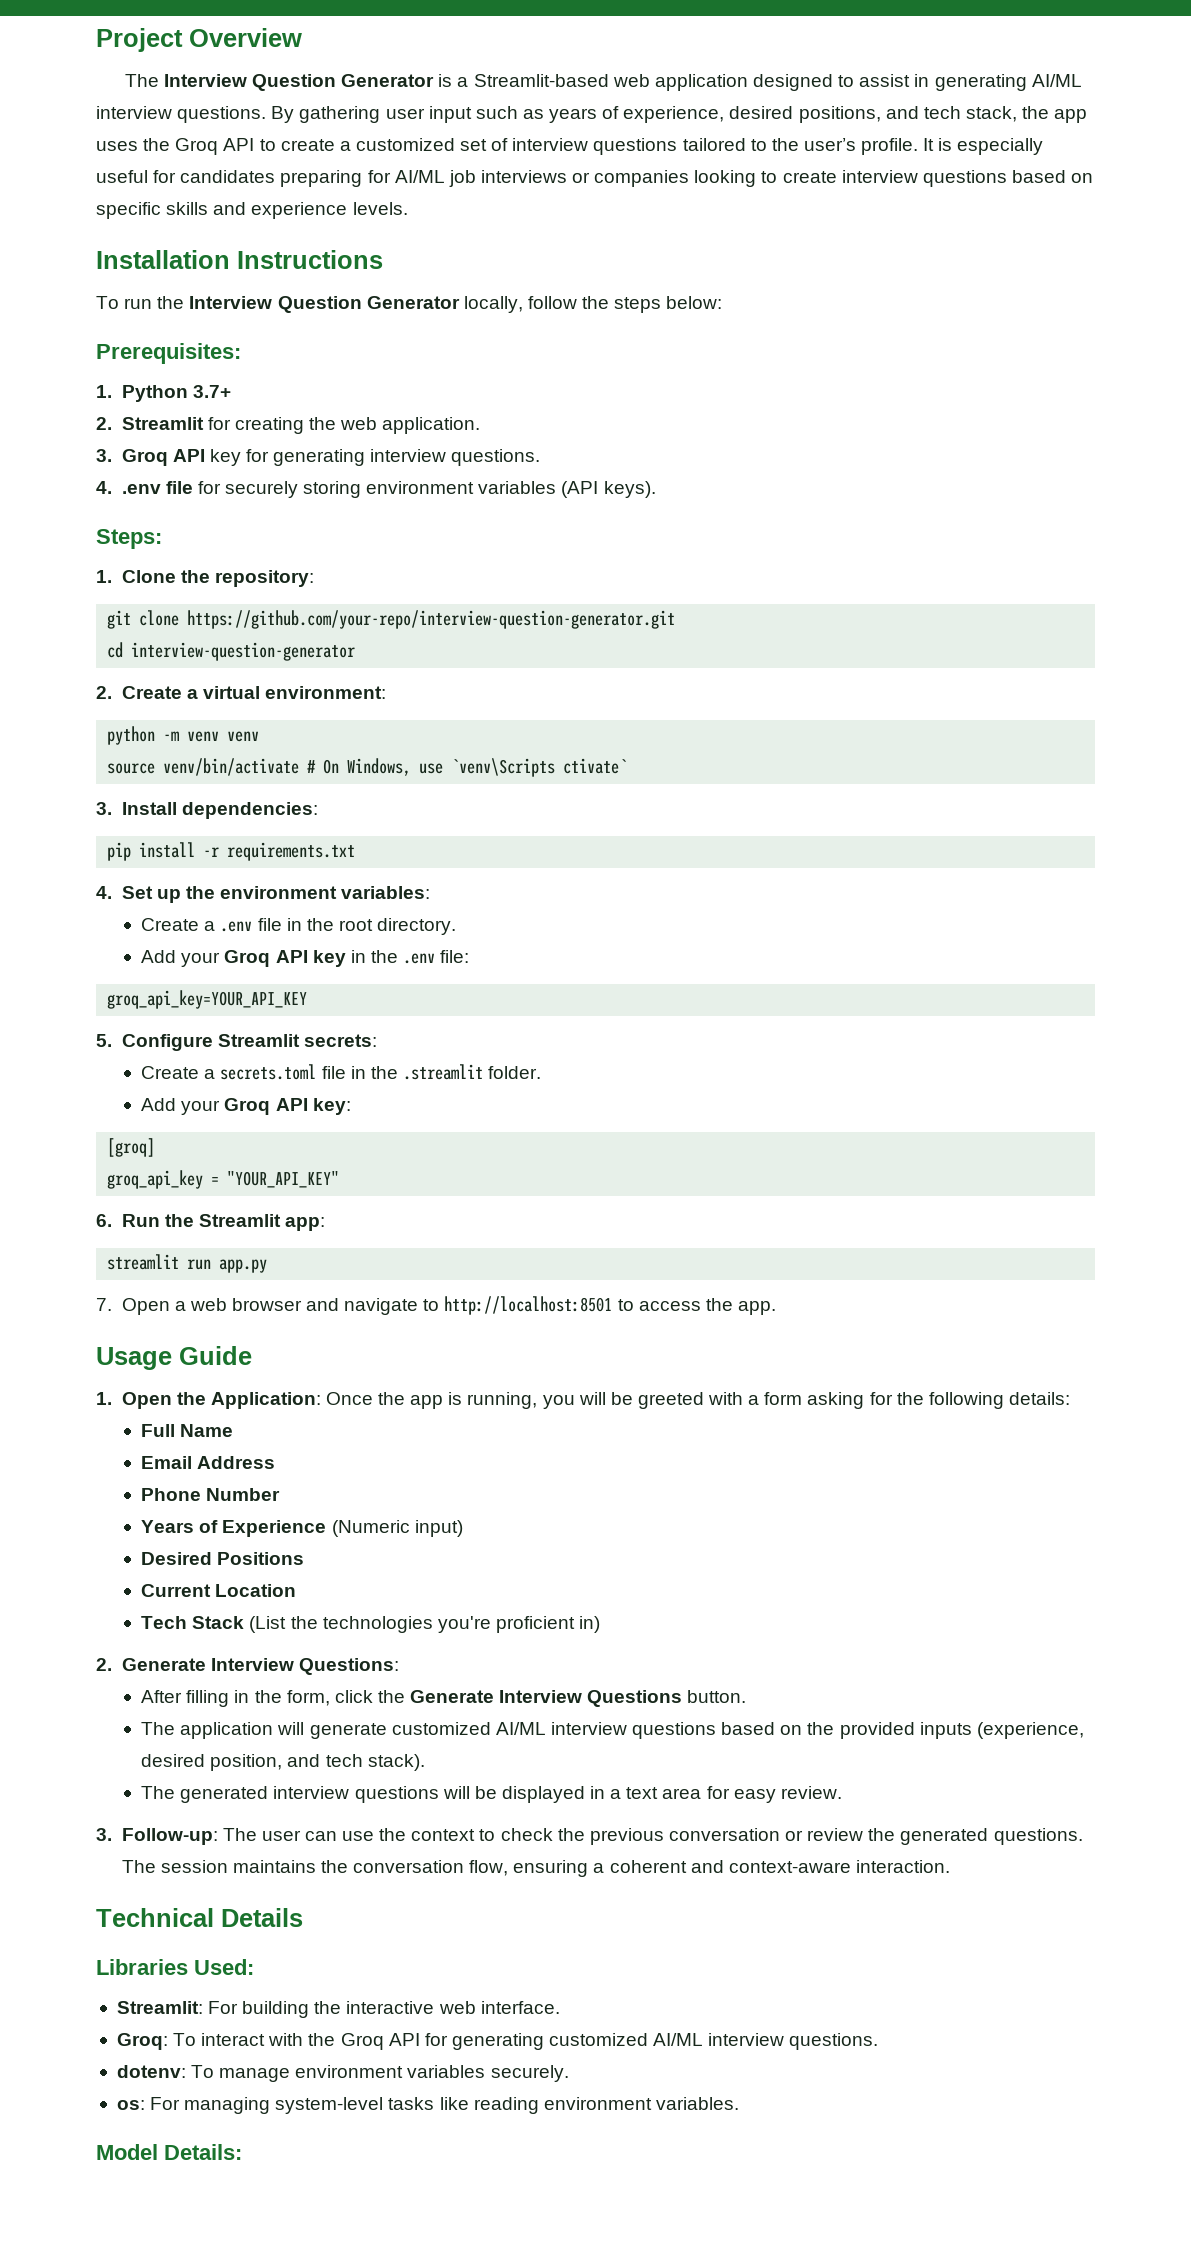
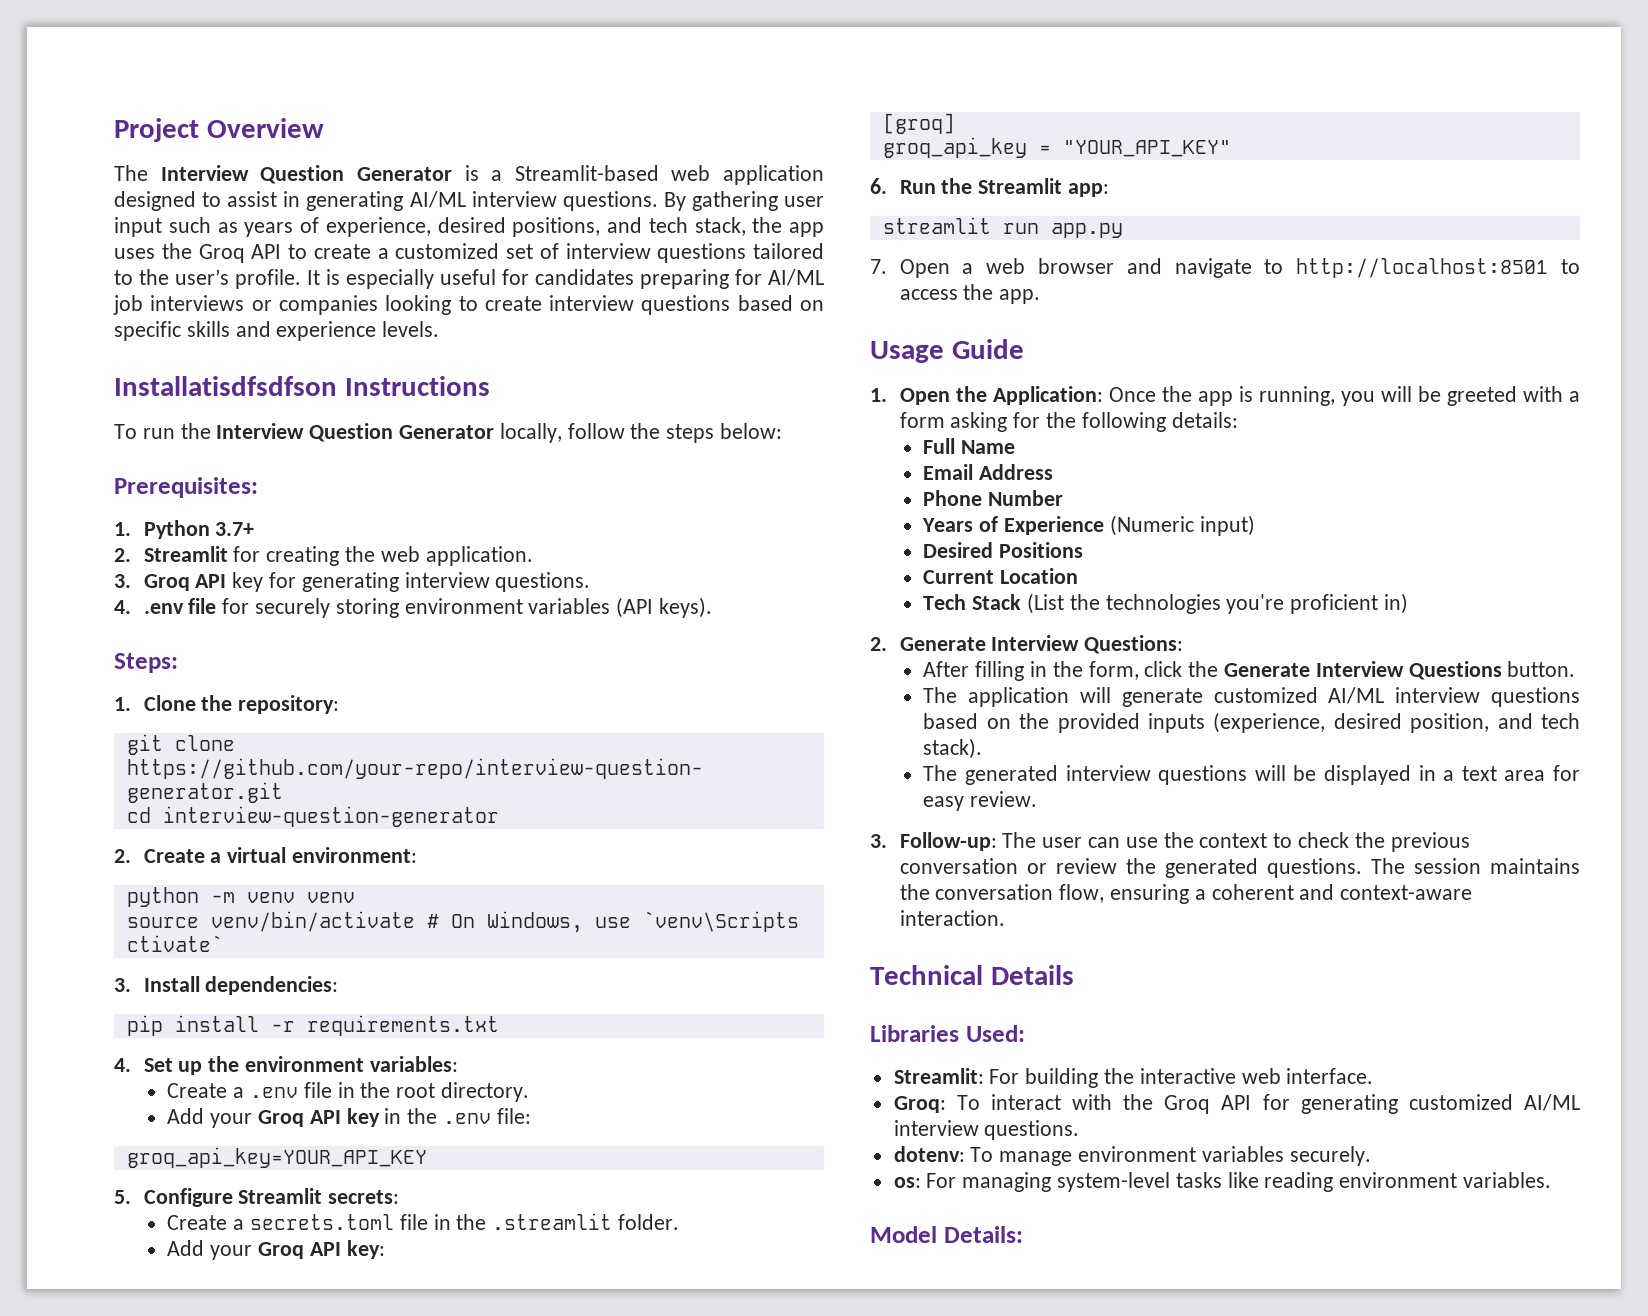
- Installation Instructions
+ Installatisdfsdfson Instructions

